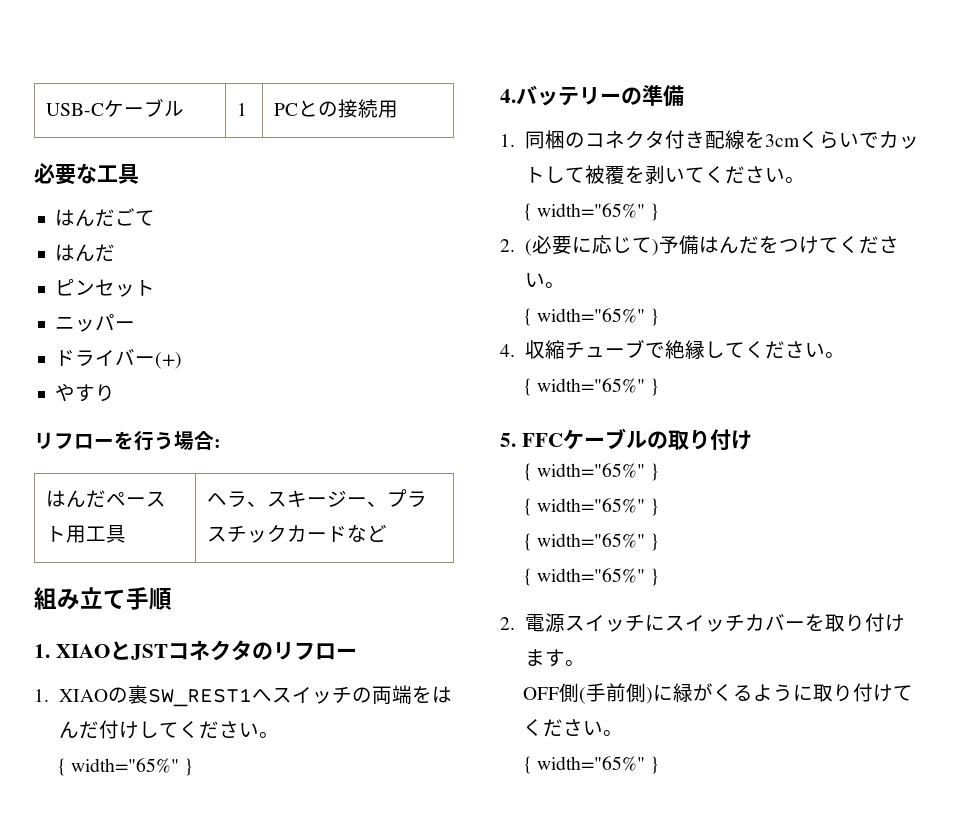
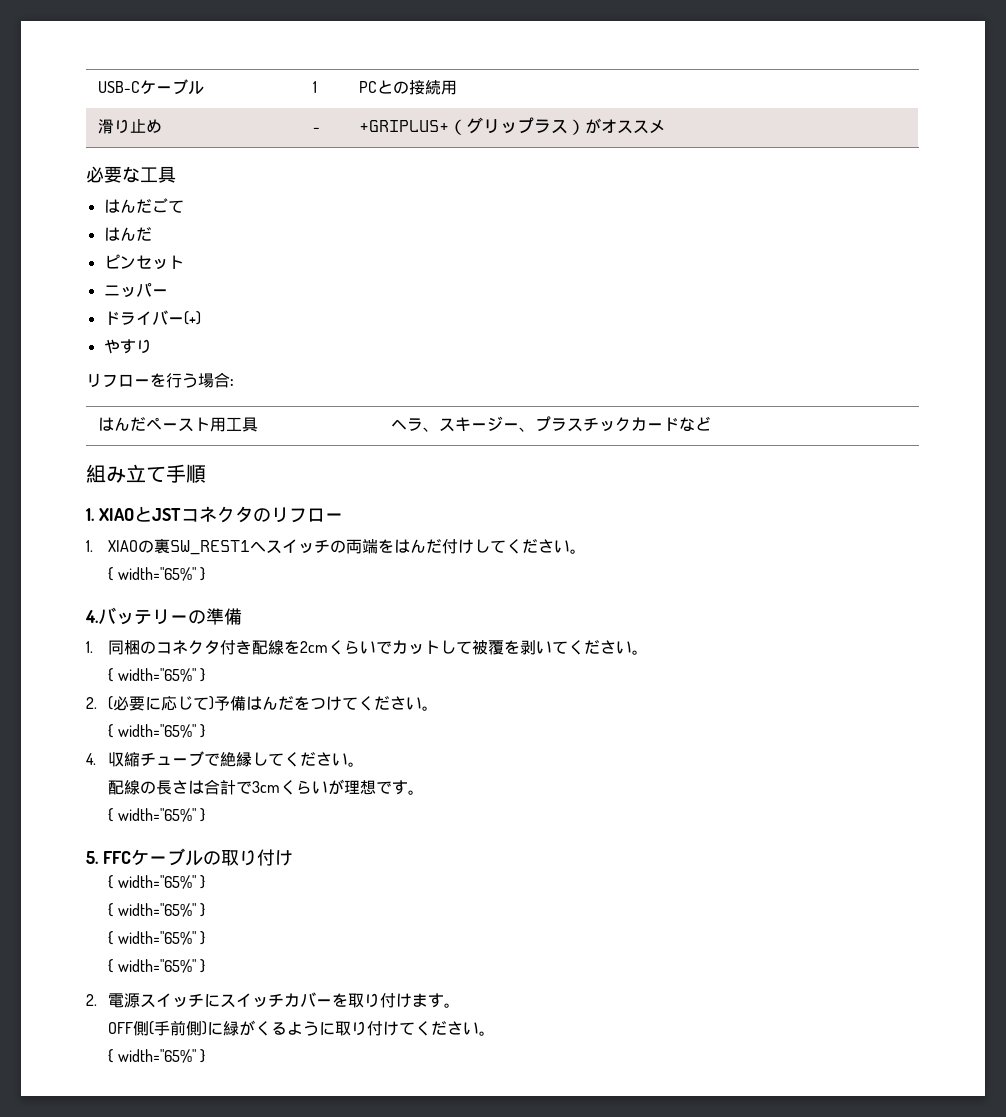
+ 滑り止め | - | +GRIPLUS+（グリップラス）がオススメ
- 1.同梱のコネクタ付き配線を3cmくらいでカットして被覆を剥いてください。
+ 1.同梱のコネクタ付き配線を2cmくらいでカットして被覆を剥いてください。
+ 配線の長さは合計で3cmくらいが理想です。

